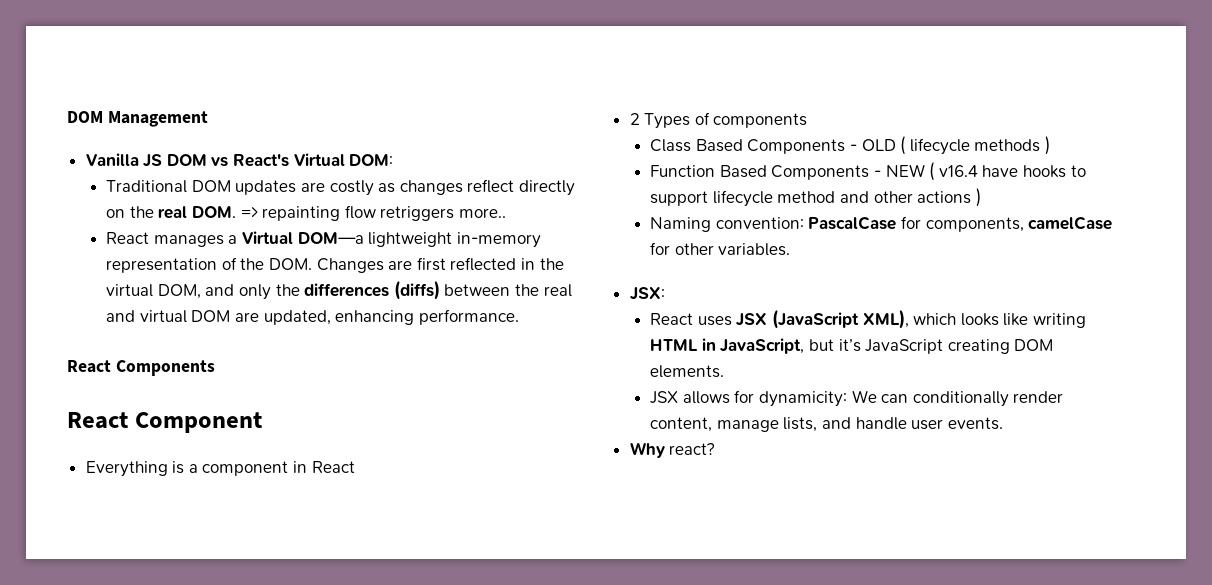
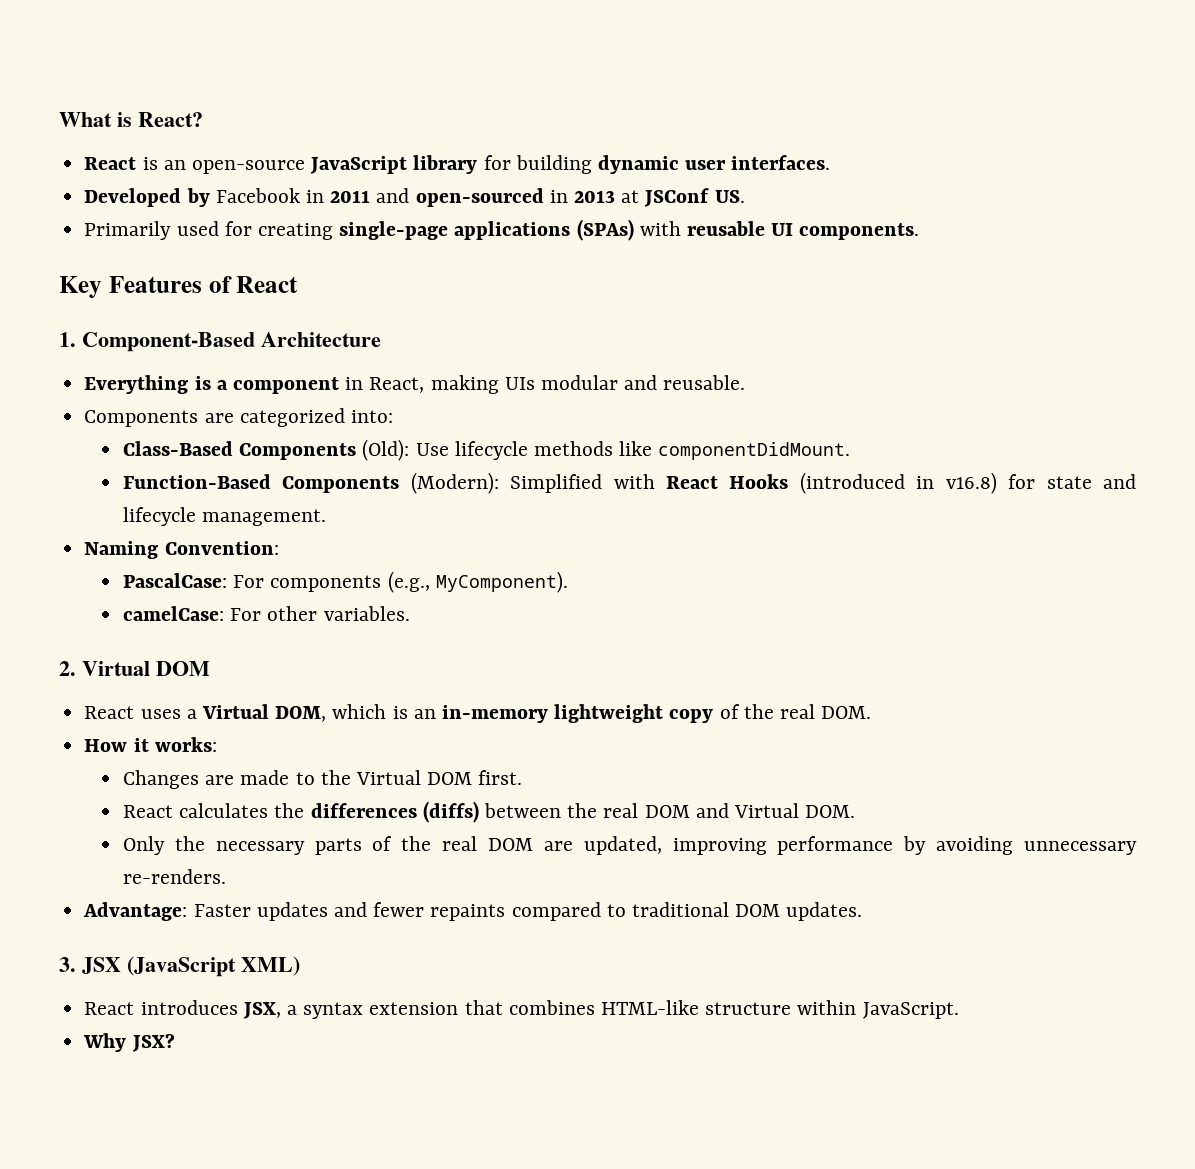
- DOM Management
- Vanilla JS DOM vs React's Virtual DOM:
- Traditional DOM updates are costly as changes reflect directly on the real DOM. => repainting flow retriggers more..
- React manages a Virtual DOM—a lightweight in-memory representation of the DOM. Changes are first reflected in the virtual DOM, and only the differences (diffs) between the real and virtual DOM are updated, enhancing performance.
- React Components
- React Component
- Everything is a component in React
- 2 Types of components
- Class Based Components - OLD ( lifecycle methods )
- Function Based Components - NEW ( v16.4 have hooks to support lifecycle method and other actions )
- Naming convention: PascalCase for components, camelCase for other variables.
- JSX:
- React uses JSX (JavaScript XML), which looks like writing HTML in JavaScript, but it’s JavaScript creating DOM elements.
- JSX allows for dynamicity: We can conditionally render content, manage lists, and handle user events.
+ What is React?
+ React is an open-source JavaScript library for building dynamic user interfaces.
+ Developed by Facebook in 2011 and open-sourced in 2013 at JSConf US.
+ Primarily used for creating single-page applications (SPAs) with reusable UI components.
+ Key Features of React
+ 1. Component-Based Architecture
+ Everything is a component in React, making UIs modular and reusable.
+ Components are categorized into:
+ Class-Based Components (Old): Use lifecycle methods like componentDidMount.
+ Function-Based Components (Modern): Simplified with React Hooks (introduced in v16.8) for state and lifecycle management.
+ Naming Convention:
+ PascalCase: For components (e.g., MyComponent).
+ camelCase: For other variables.
+ 2. Virtual DOM
+ React uses a Virtual DOM, which is an in-memory lightweight copy of the real DOM.
+ How it works:
+ Changes are made to the Virtual DOM first.
+ React calculates the differences (diffs) between the real DOM and Virtual DOM.
+ Only the necessary parts of the real DOM are updated, improving performance by avoiding unnecessary re-renders.
+ Advantage: Faster updates and fewer repaints compared to traditional DOM updates.
+ 3. JSX (JavaScript XML)
+ React introduces JSX, a syntax extension that combines HTML-like structure within JavaScript.
- Why react?
+ Why JSX?

